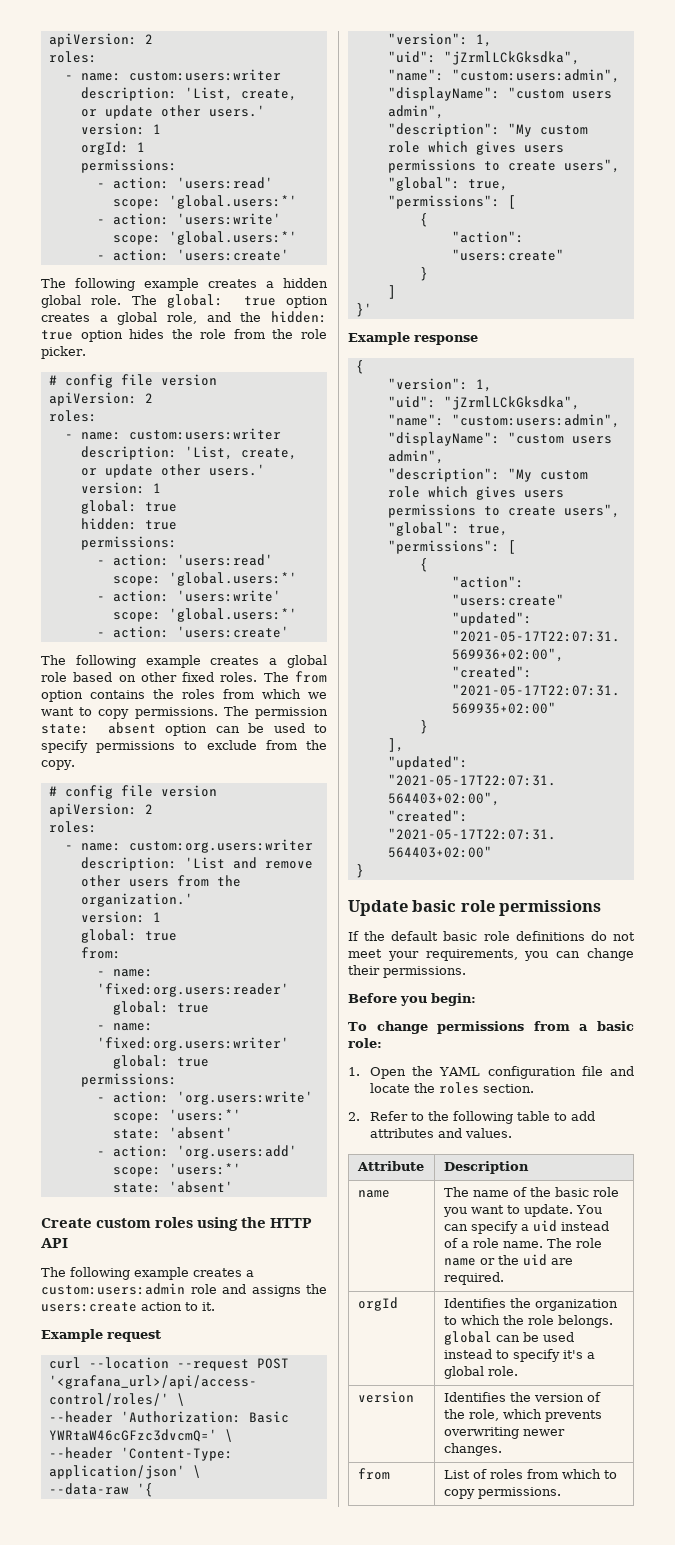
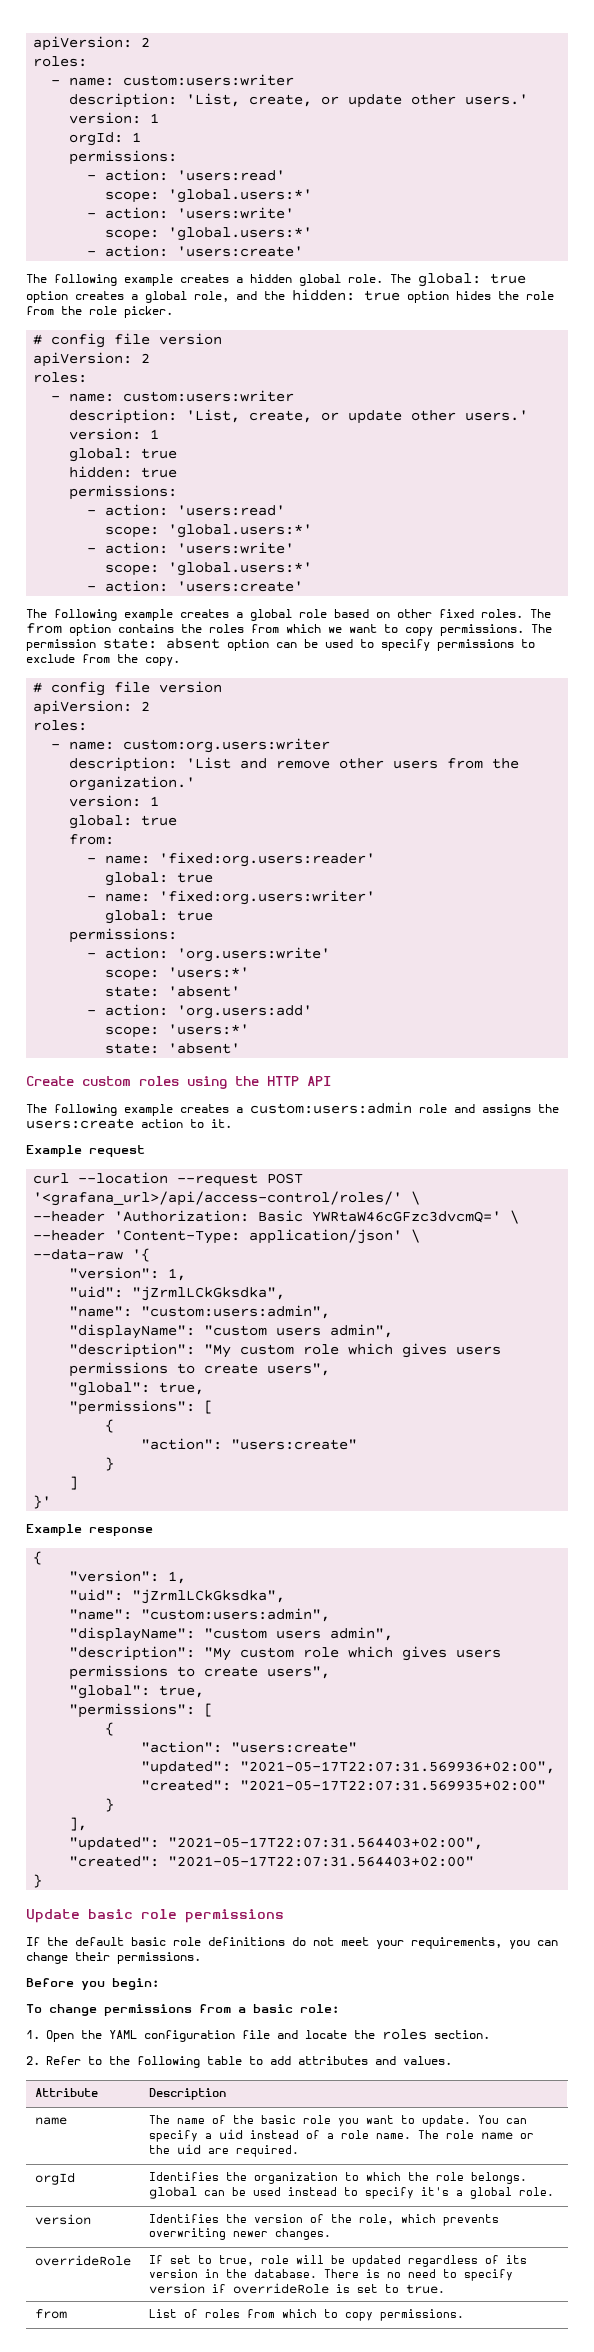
+ overrideRole | If set to true, role will be updated regardless of its version in the database. There is no need to specify version if overrideRole is set to true.

